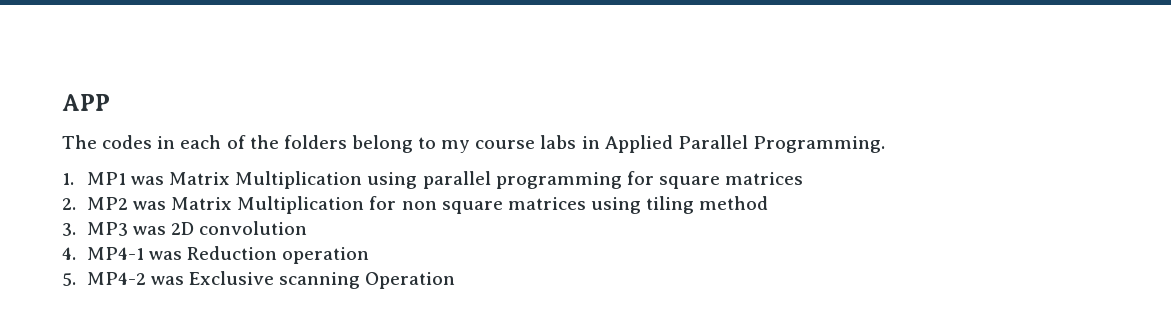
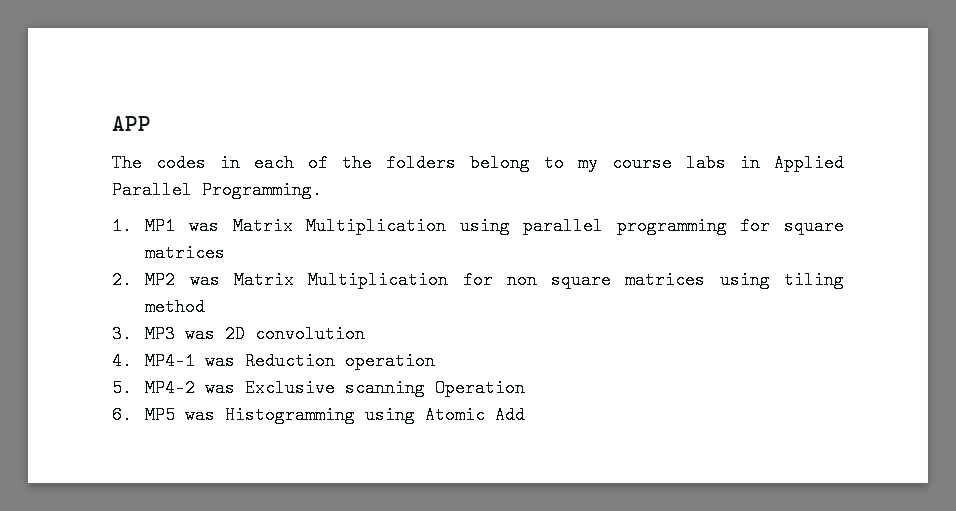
+ 6. MP5 was Histogramming using Atomic Add

